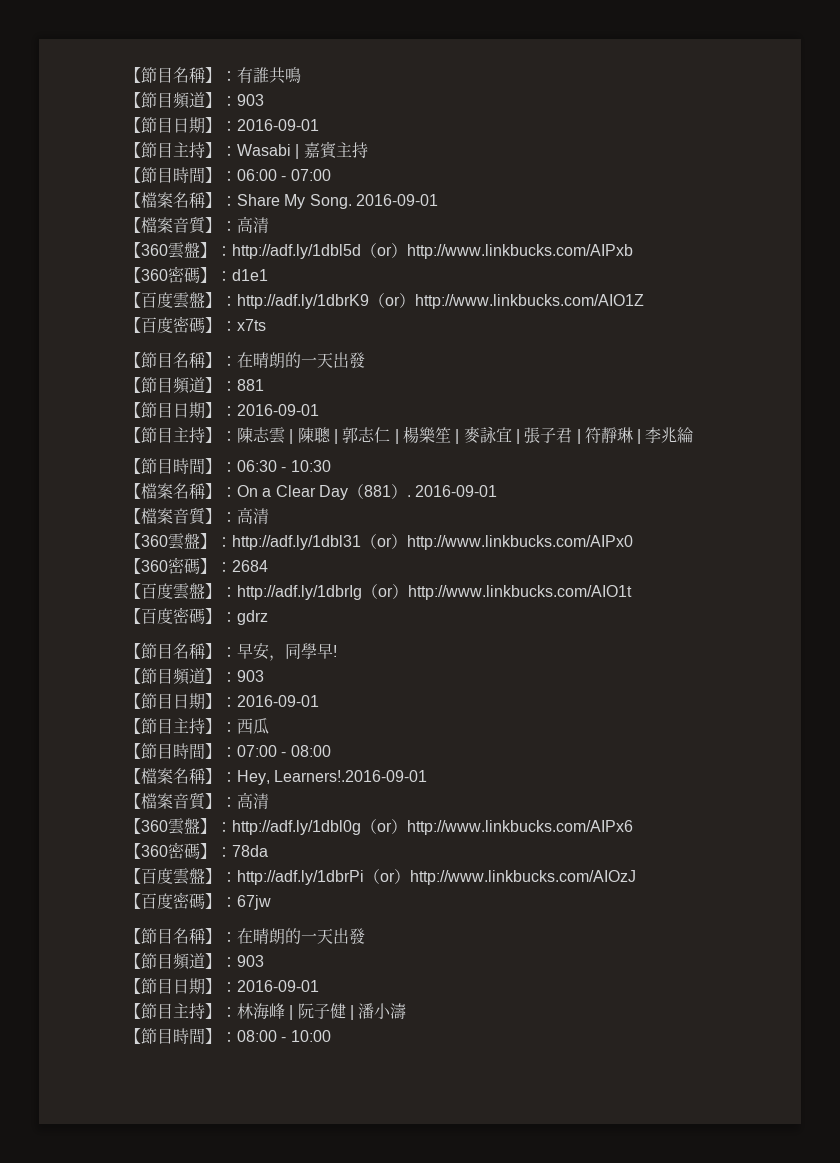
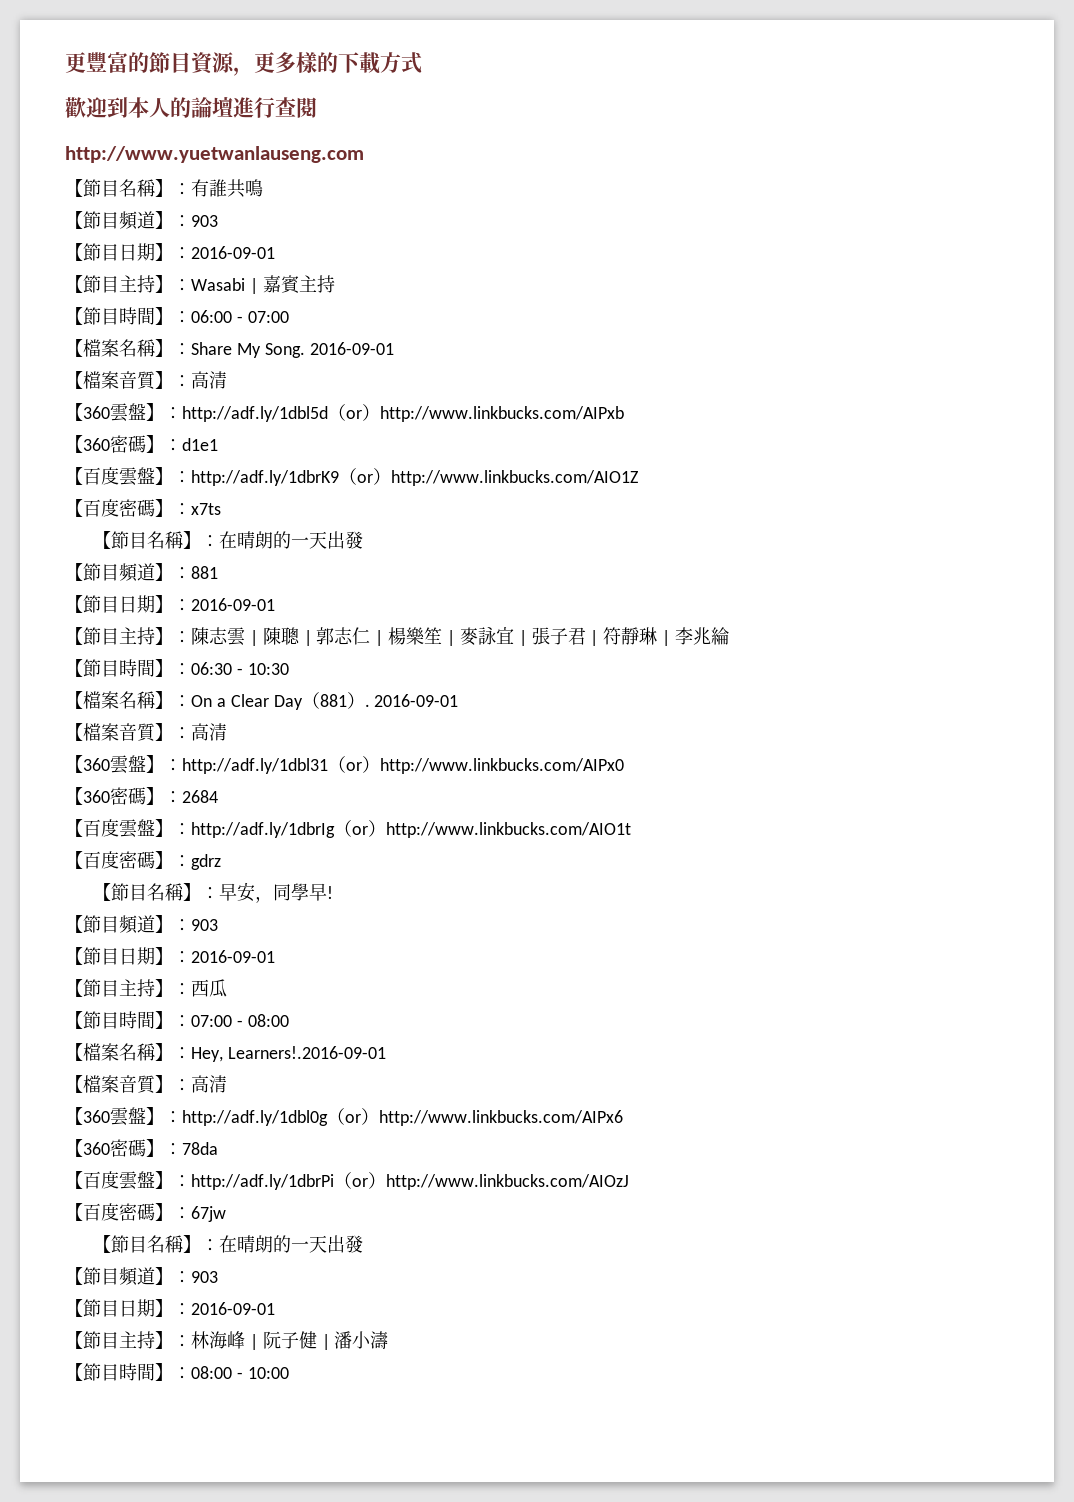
+ 更豐富的節目資源，更多樣的下載方式
+ 歡迎到本人的論壇進行查閱
+ http://www.yuetwanlauseng.com

